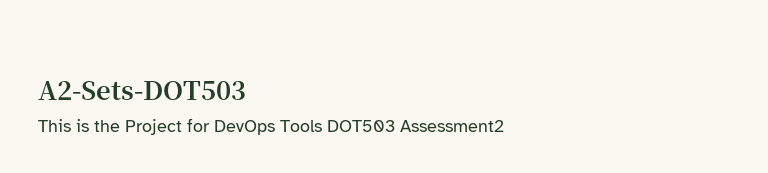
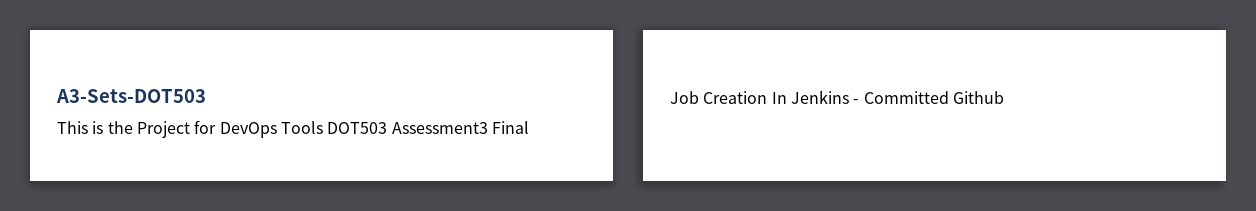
- A2-Sets-DOT503
+ A3-Sets-DOT503
- This is the Project for DevOps Tools DOT503 Assessment2
+ This is the Project for DevOps Tools DOT503 Assessment3 Final
+ Job Creation In Jenkins - Committed Github

